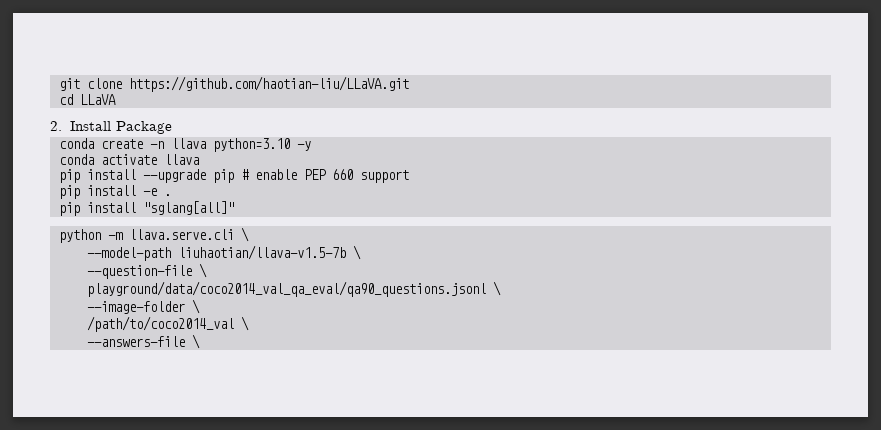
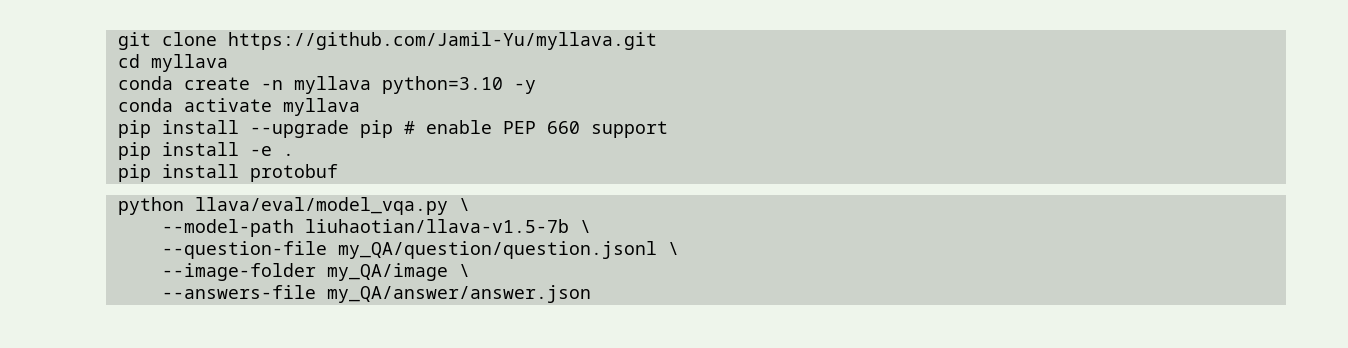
- git clone https://github.com/haotian-liu/LLaVA.git
+ git clone https://github.com/Jamil-Yu/myllava.git
- cd LLaVA
- 2. Install Package
+ cd myllava
- conda create -n llava python=3.10 -y
+ conda create -n myllava python=3.10 -y
- conda activate llava
+ conda activate myllava
- pip install "sglang[all]"
+ pip install protobuf
- python -m llava.serve.cli \
+ python llava/eval/model_vqa.py \
- --question-file \
- playground/data/coco2014_val_qa_eval/qa90_questions.jsonl \
+ --question-file my_QA/question/question.jsonl \
- --image-folder \
- /path/to/coco2014_val \
+ --image-folder my_QA/image \
- --answers-file \
+ --answers-file my_QA/answer/answer.json

